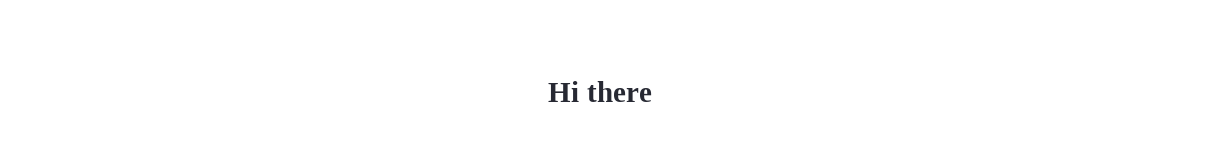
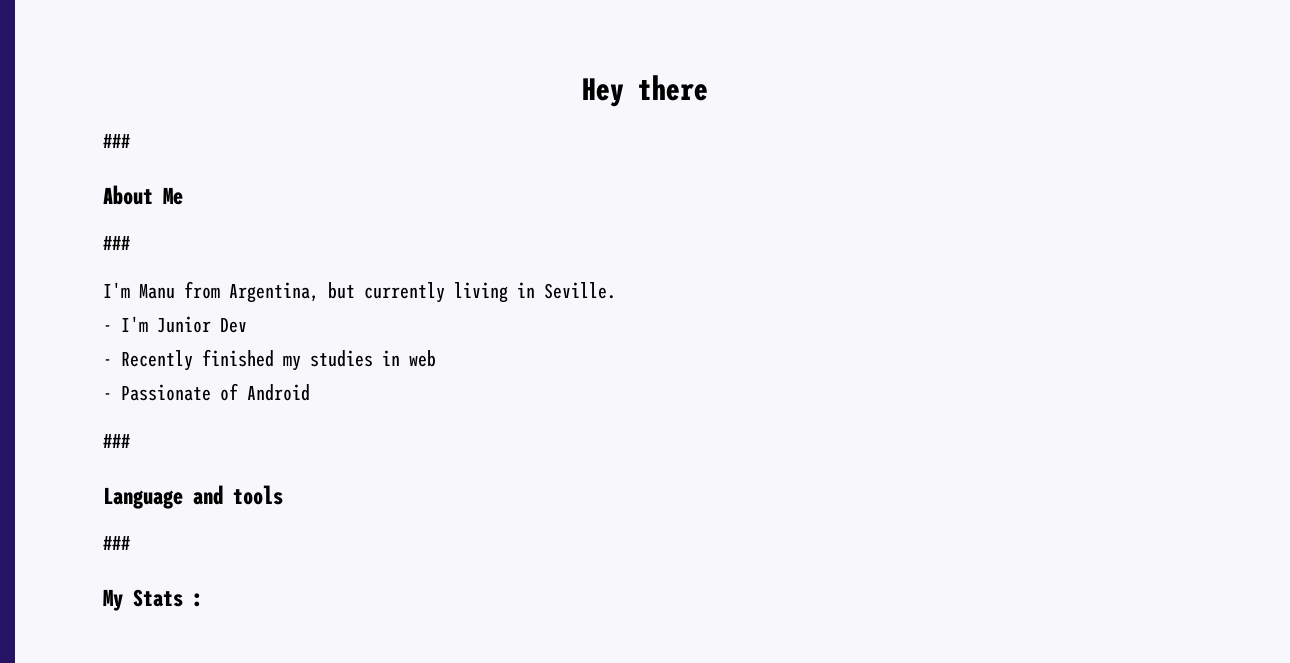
- Hi there
+ Hey there
+ ###
+ About Me
+ ###
+ I'm Manu from Argentina, but currently living in Seville.
+ - I'm Junior Dev
+ - Recently finished my studies in web
+ - Passionate of Android
+ ###
+ Language and tools
+ ###
+ My Stats :

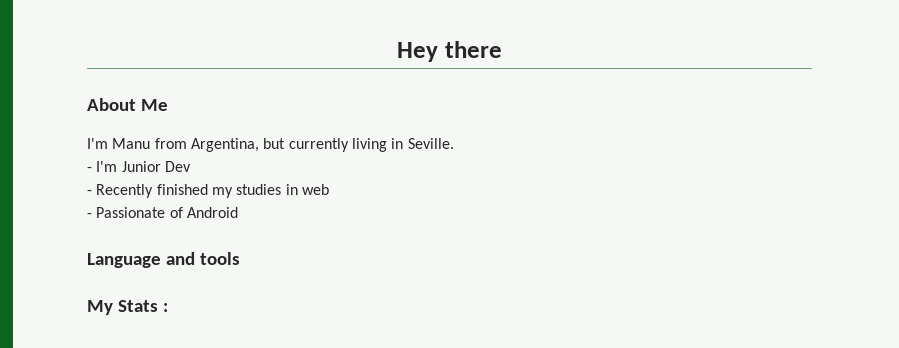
  Hey there
- ###
  About Me
- ###
  - Passionate of Android
- ###
  Language and tools
- ###

